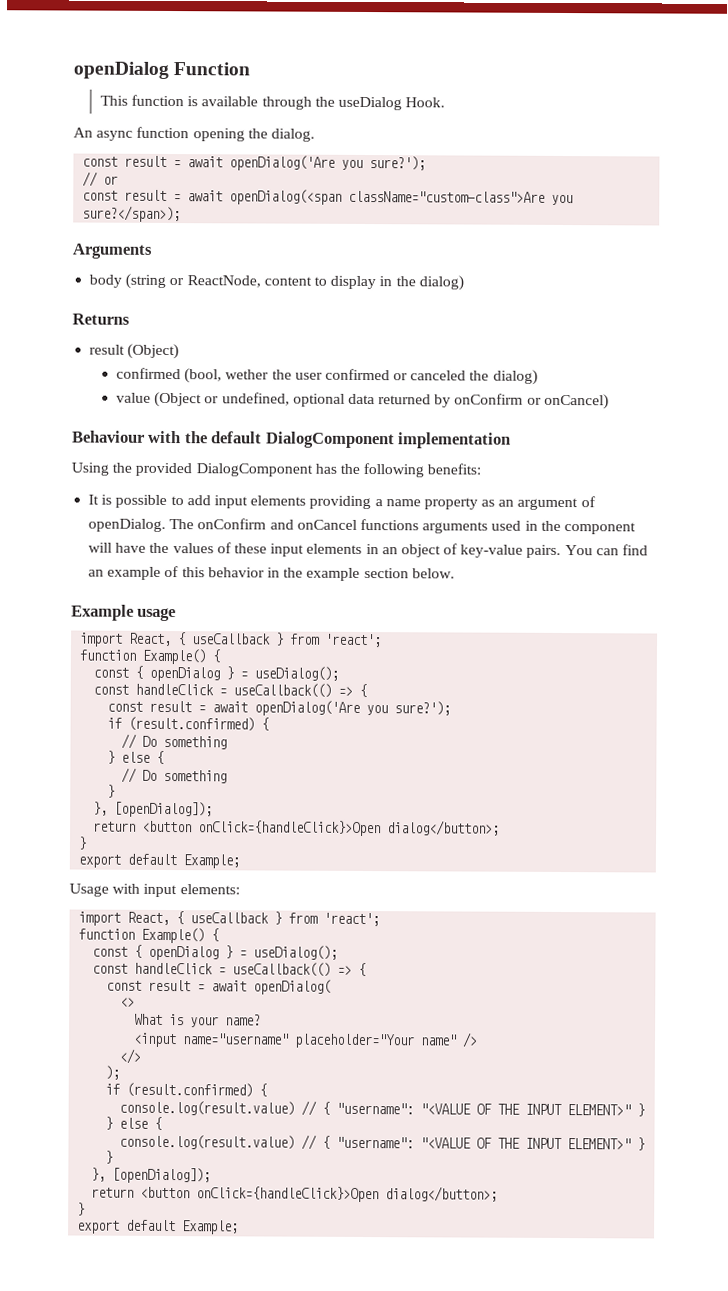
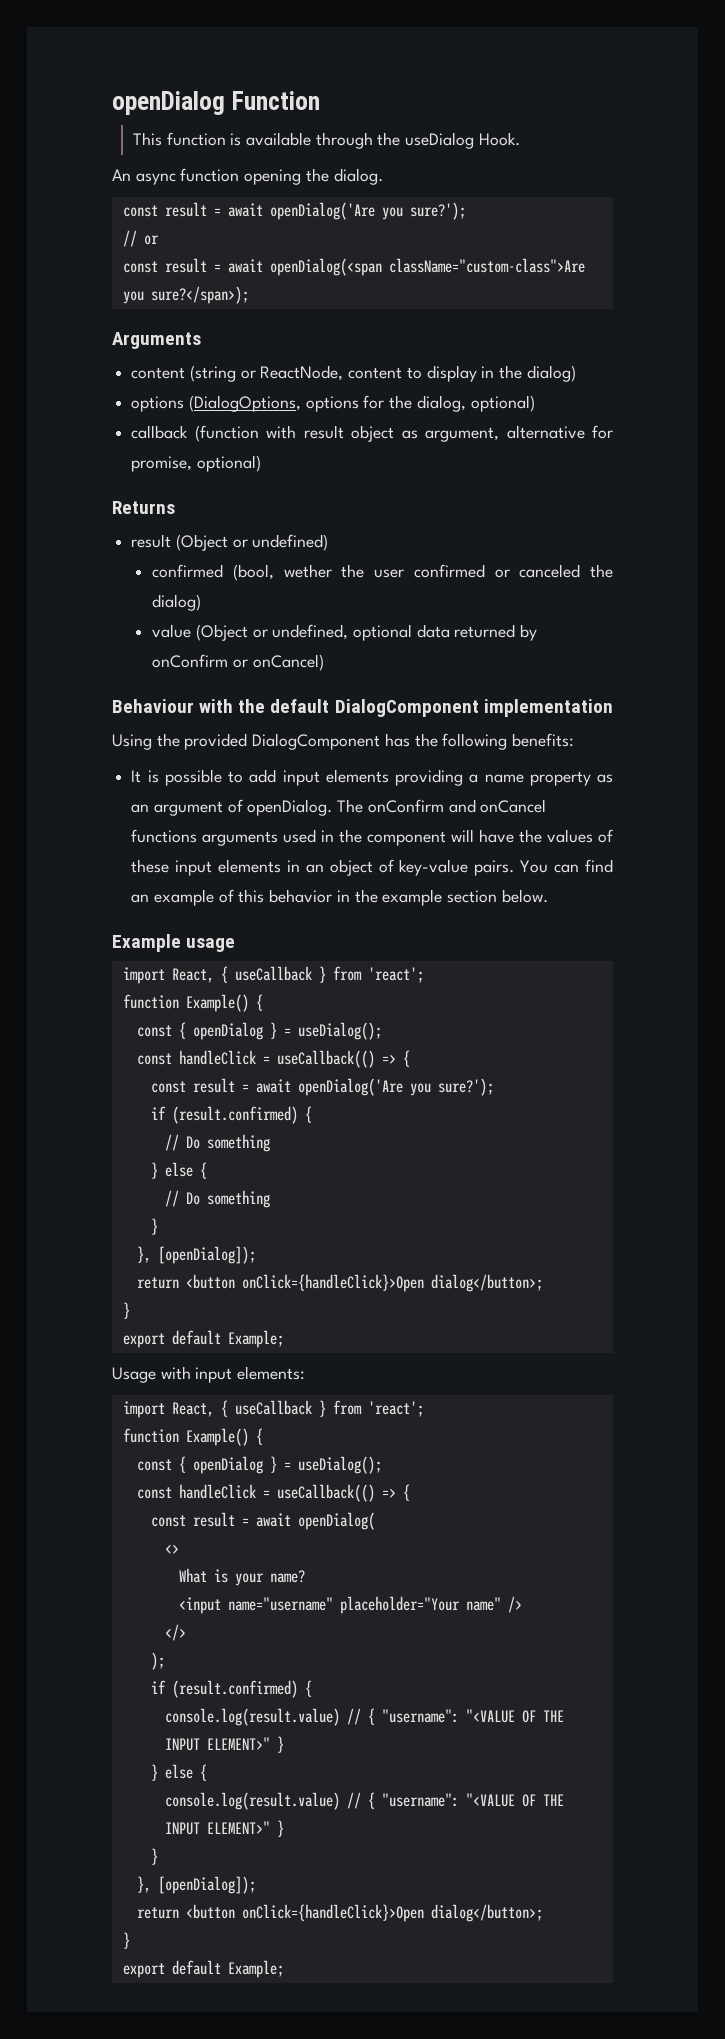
- body (string or ReactNode, content to display in the dialog)
+ content (string or ReactNode, content to display in the dialog)
+ options (DialogOptions, options for the dialog, optional)
+ callback (function with result object as argument, alternative for promise, optional)
- result (Object)
+ result (Object or undefined)

